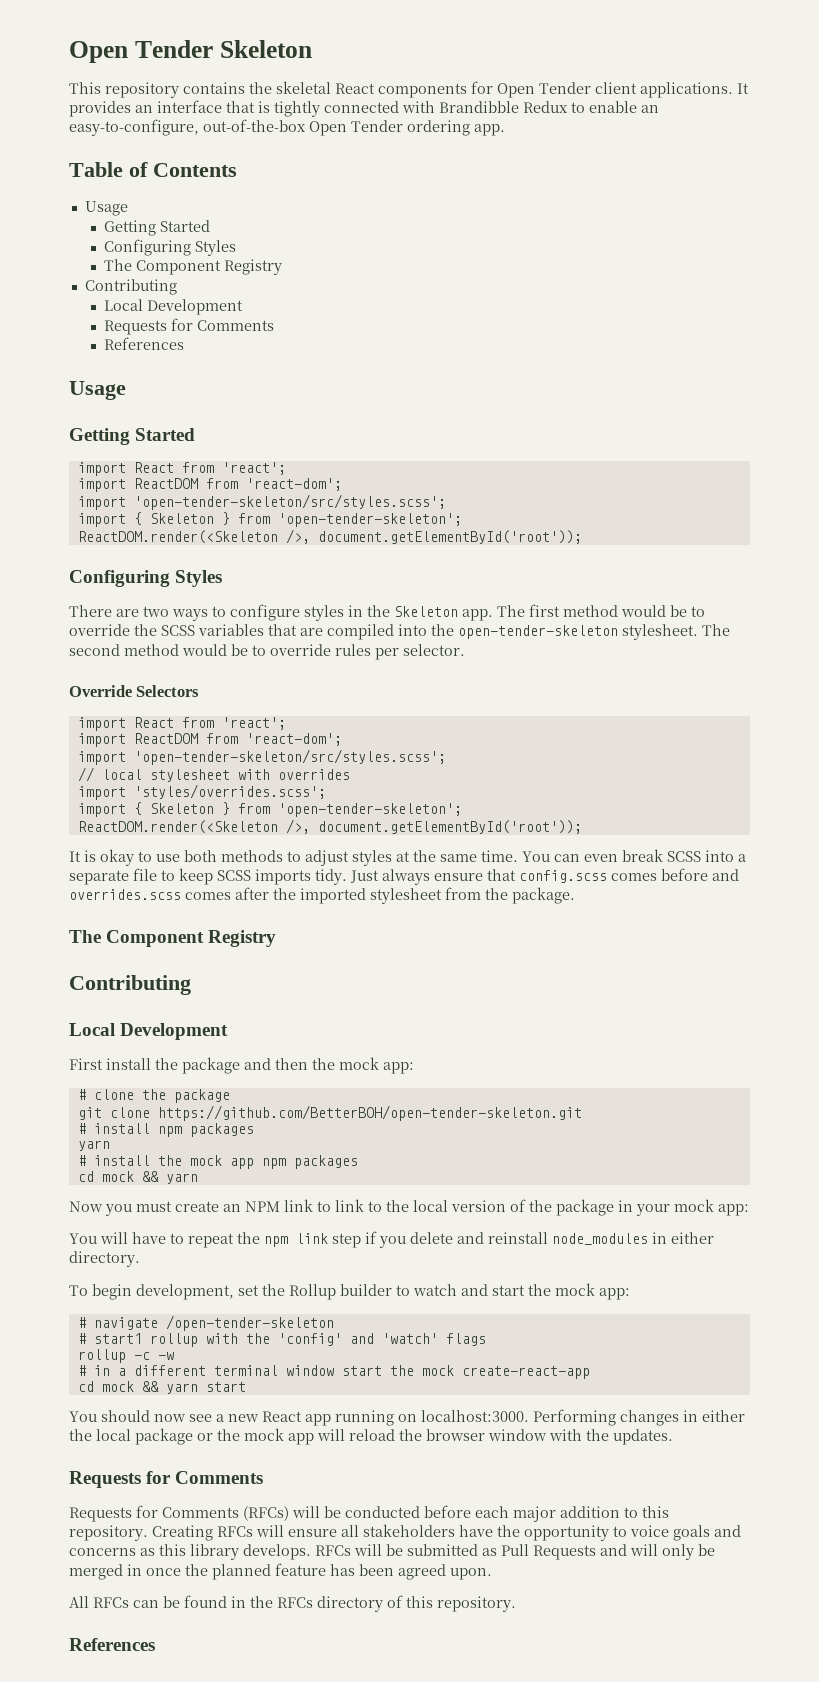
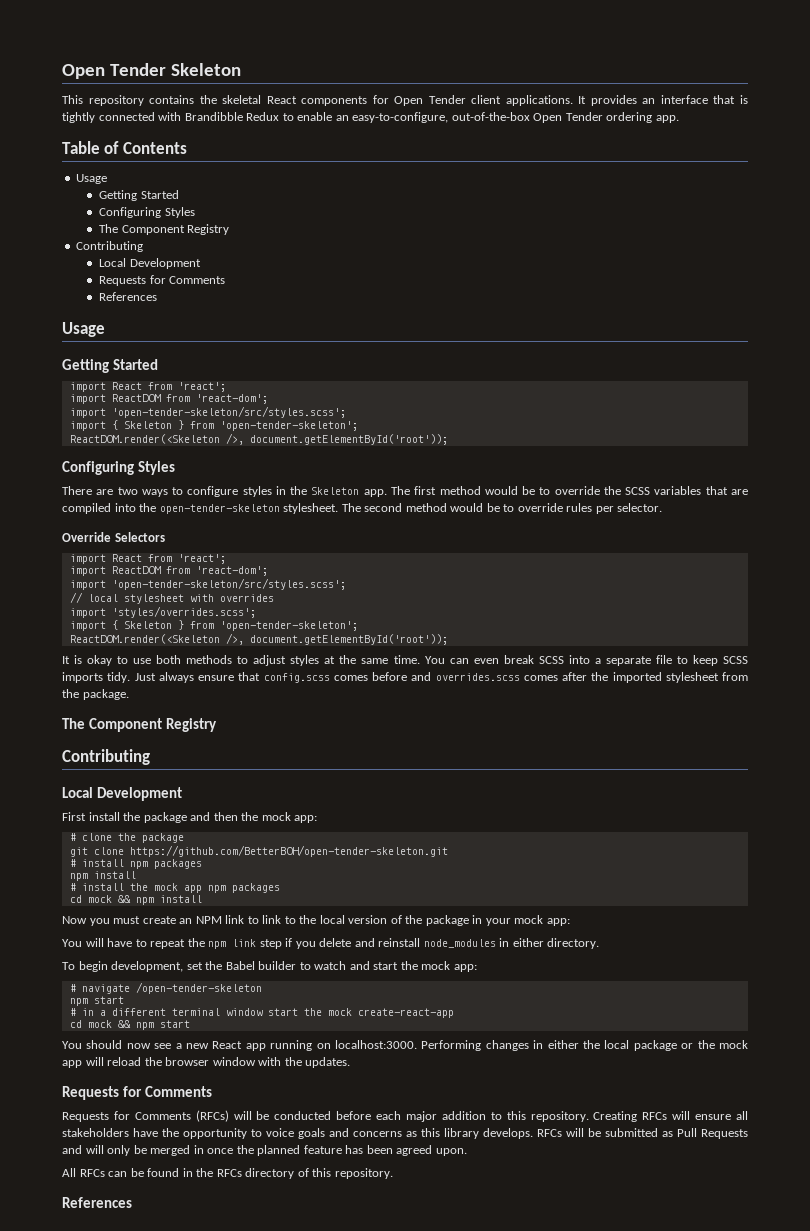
  # install npm packages
- yarn
+ npm install
  # install the mock app npm packages
- cd mock && yarn
+ cd mock && npm install
- To begin development, set the Rollup builder to watch and start the mock app:
+ To begin development, set the Babel builder to watch and start the mock app:
  # navigate /open-tender-skeleton
- # start1 rollup with the 'config' and 'watch' flags
- rollup -c -w
+ npm start
- cd mock && yarn start
+ cd mock && npm start

